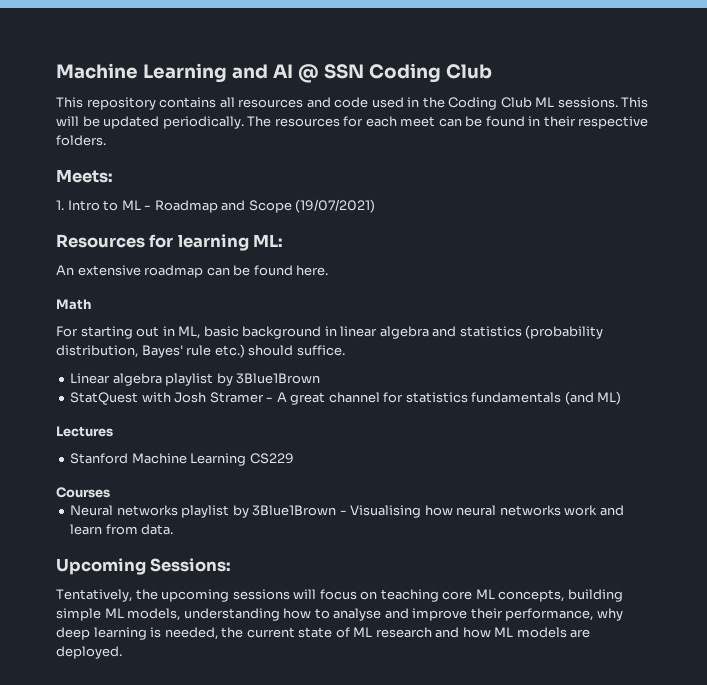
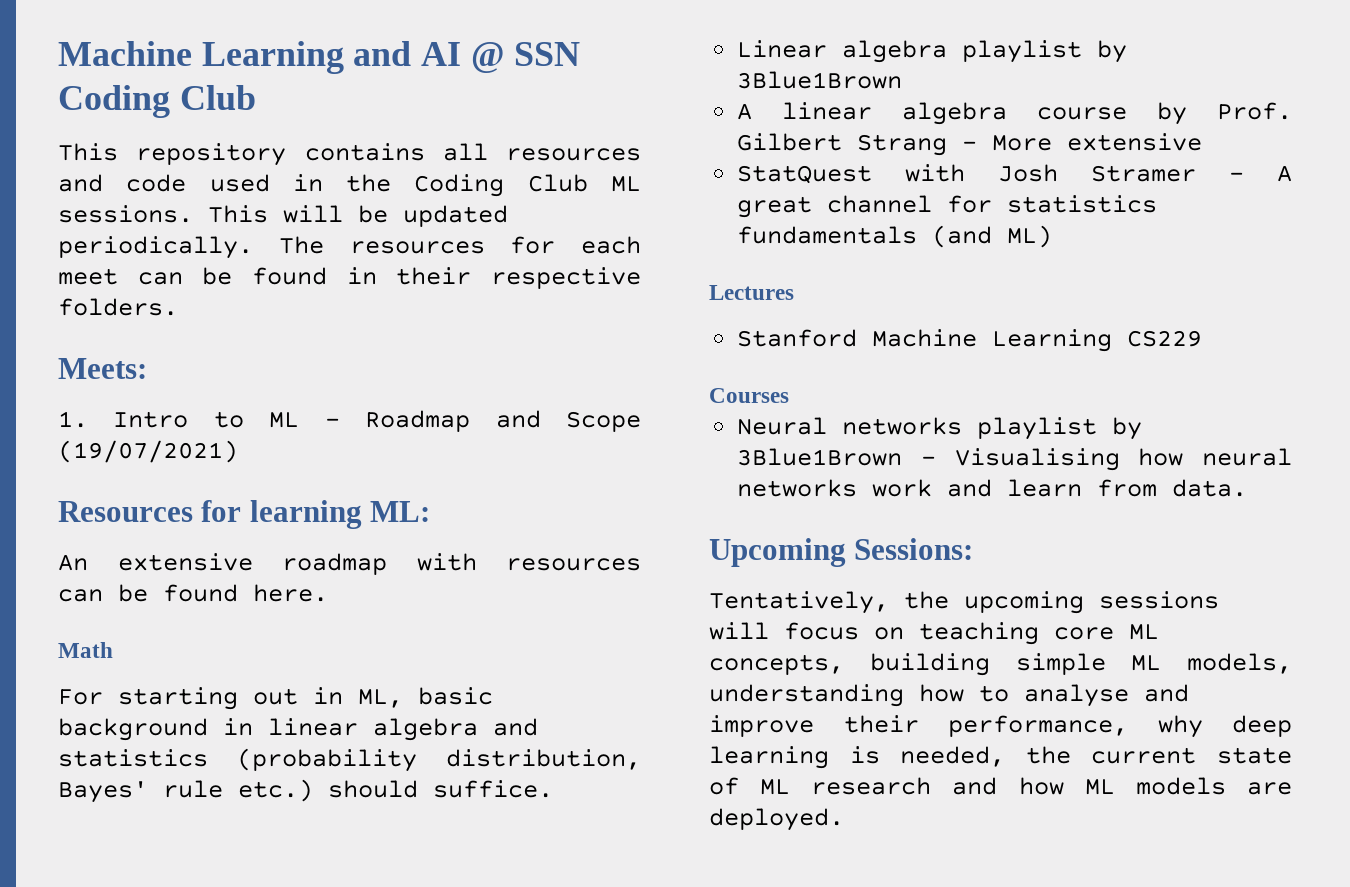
- An extensive roadmap can be found here.
+ An extensive roadmap with resources can be found here.
+ A linear algebra course by Prof. Gilbert Strang - More extensive

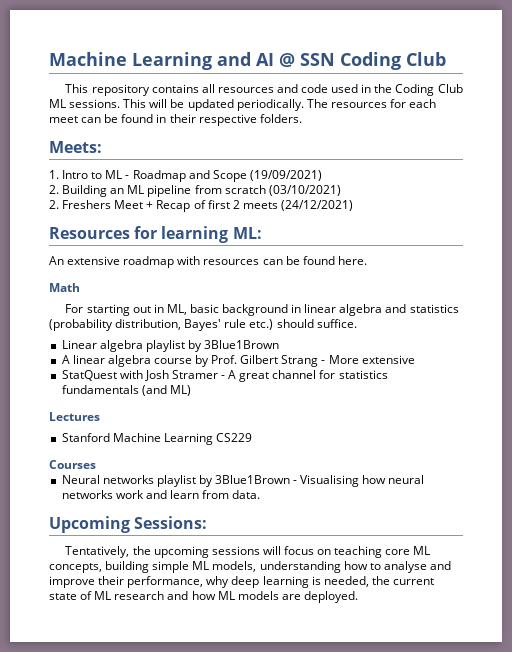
- 1. Intro to ML - Roadmap and Scope (19/07/2021)
+ 1. Intro to ML - Roadmap and Scope (19/09/2021)
+ 2. Building an ML pipeline from scratch (03/10/2021)
+ 2. Freshers Meet + Recap of first 2 meets (24/12/2021)

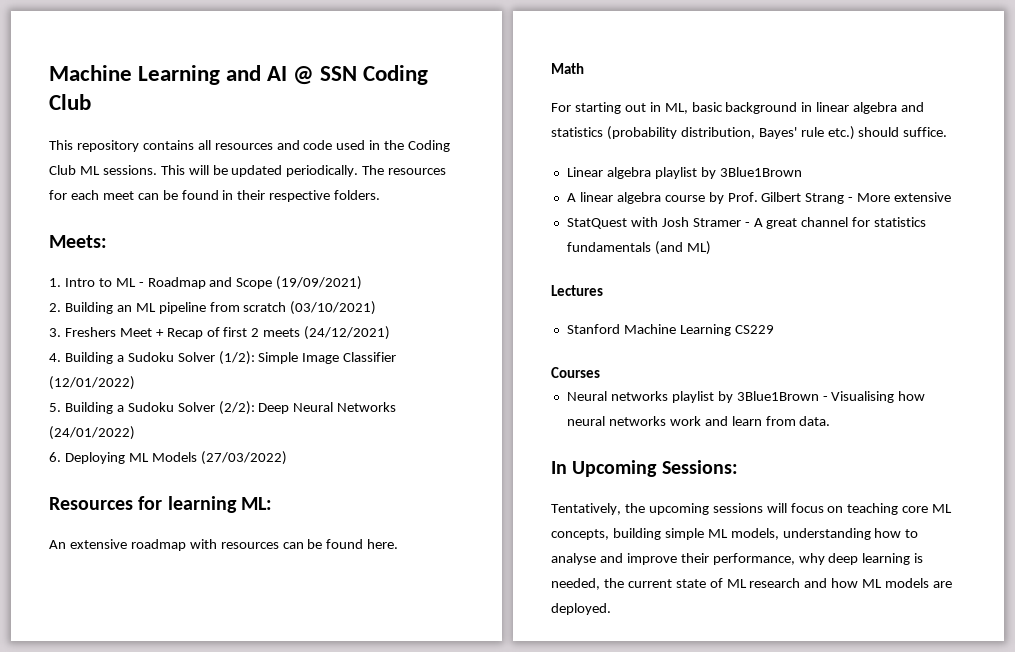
- 2. Freshers Meet + Recap of first 2 meets (24/12/2021)
+ 3. Freshers Meet + Recap of first 2 meets (24/12/2021)
+ 4. Building a Sudoku Solver (1/2): Simple Image Classifier (12/01/2022)
+ 5. Building a Sudoku Solver (2/2): Deep Neural Networks (24/01/2022)
+ 6. Deploying ML Models (27/03/2022)
- Upcoming Sessions:
+ In Upcoming Sessions:

